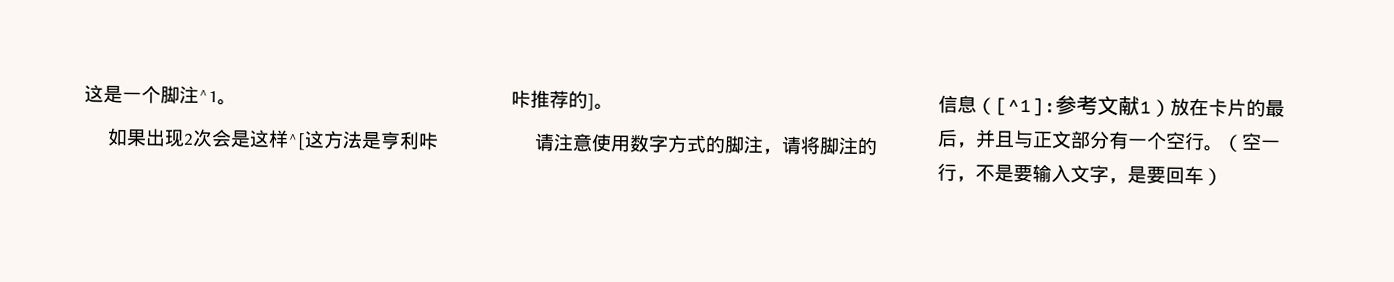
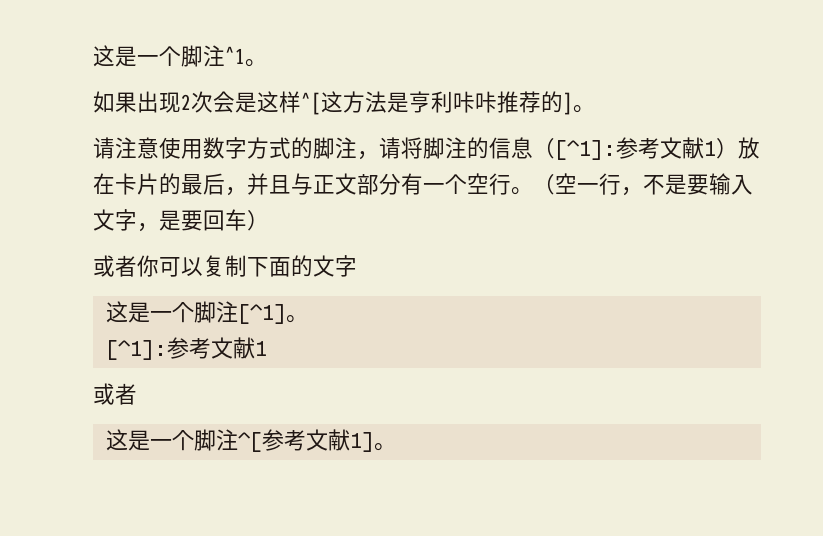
+ 或者你可以复制下面的文字
+ 这是一个脚注[^1]。
+ [^1]:参考文献1
+ 或者
+ 这是一个脚注^[参考文献1]。

